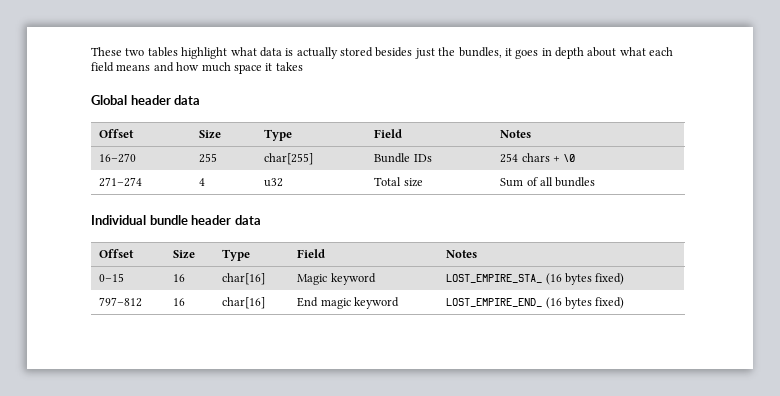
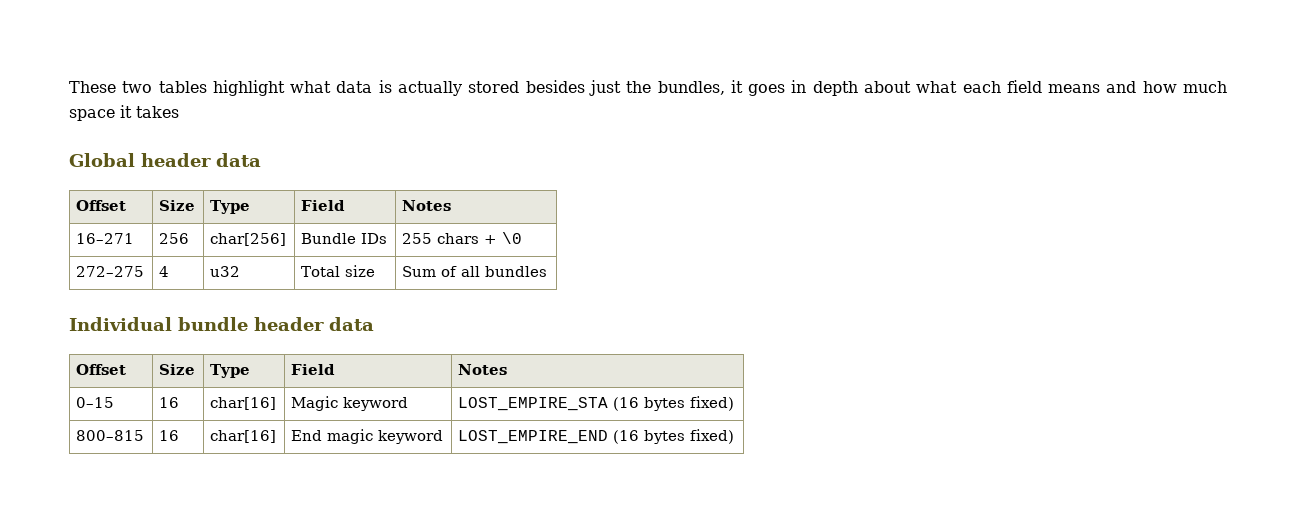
- 16–270 | 255 | char[255] | Bundle IDs | 254 chars + \0
+ 16–271 | 256 | char[256] | Bundle IDs | 255 chars + \0
- 271–274 | 4 | u32 | Total size | Sum of all bundles
+ 272–275 | 4 | u32 | Total size | Sum of all bundles
- 0–15 | 16 | char[16] | Magic keyword | LOST_EMPIRE_STA_ (16 bytes fixed)
+ 0–15 | 16 | char[16] | Magic keyword | LOST_EMPIRE_STA (16 bytes fixed)
- 797–812 | 16 | char[16] | End magic keyword | LOST_EMPIRE_END_ (16 bytes fixed)
+ 800–815 | 16 | char[16] | End magic keyword | LOST_EMPIRE_END (16 bytes fixed)

